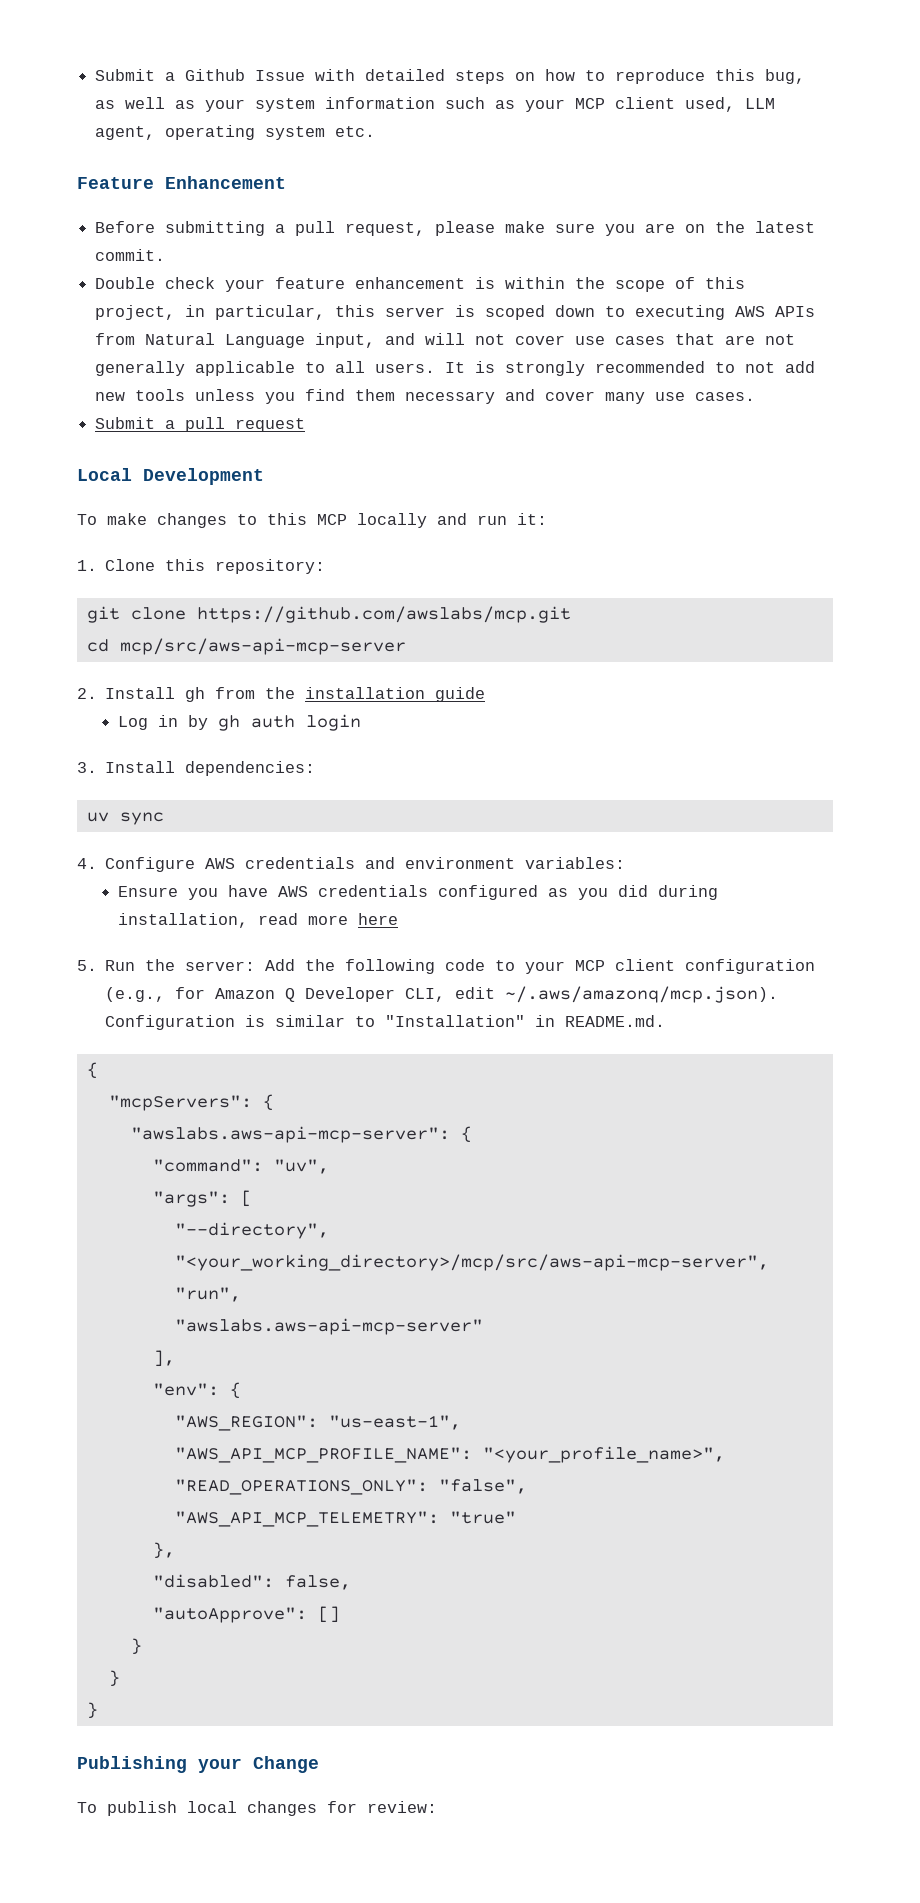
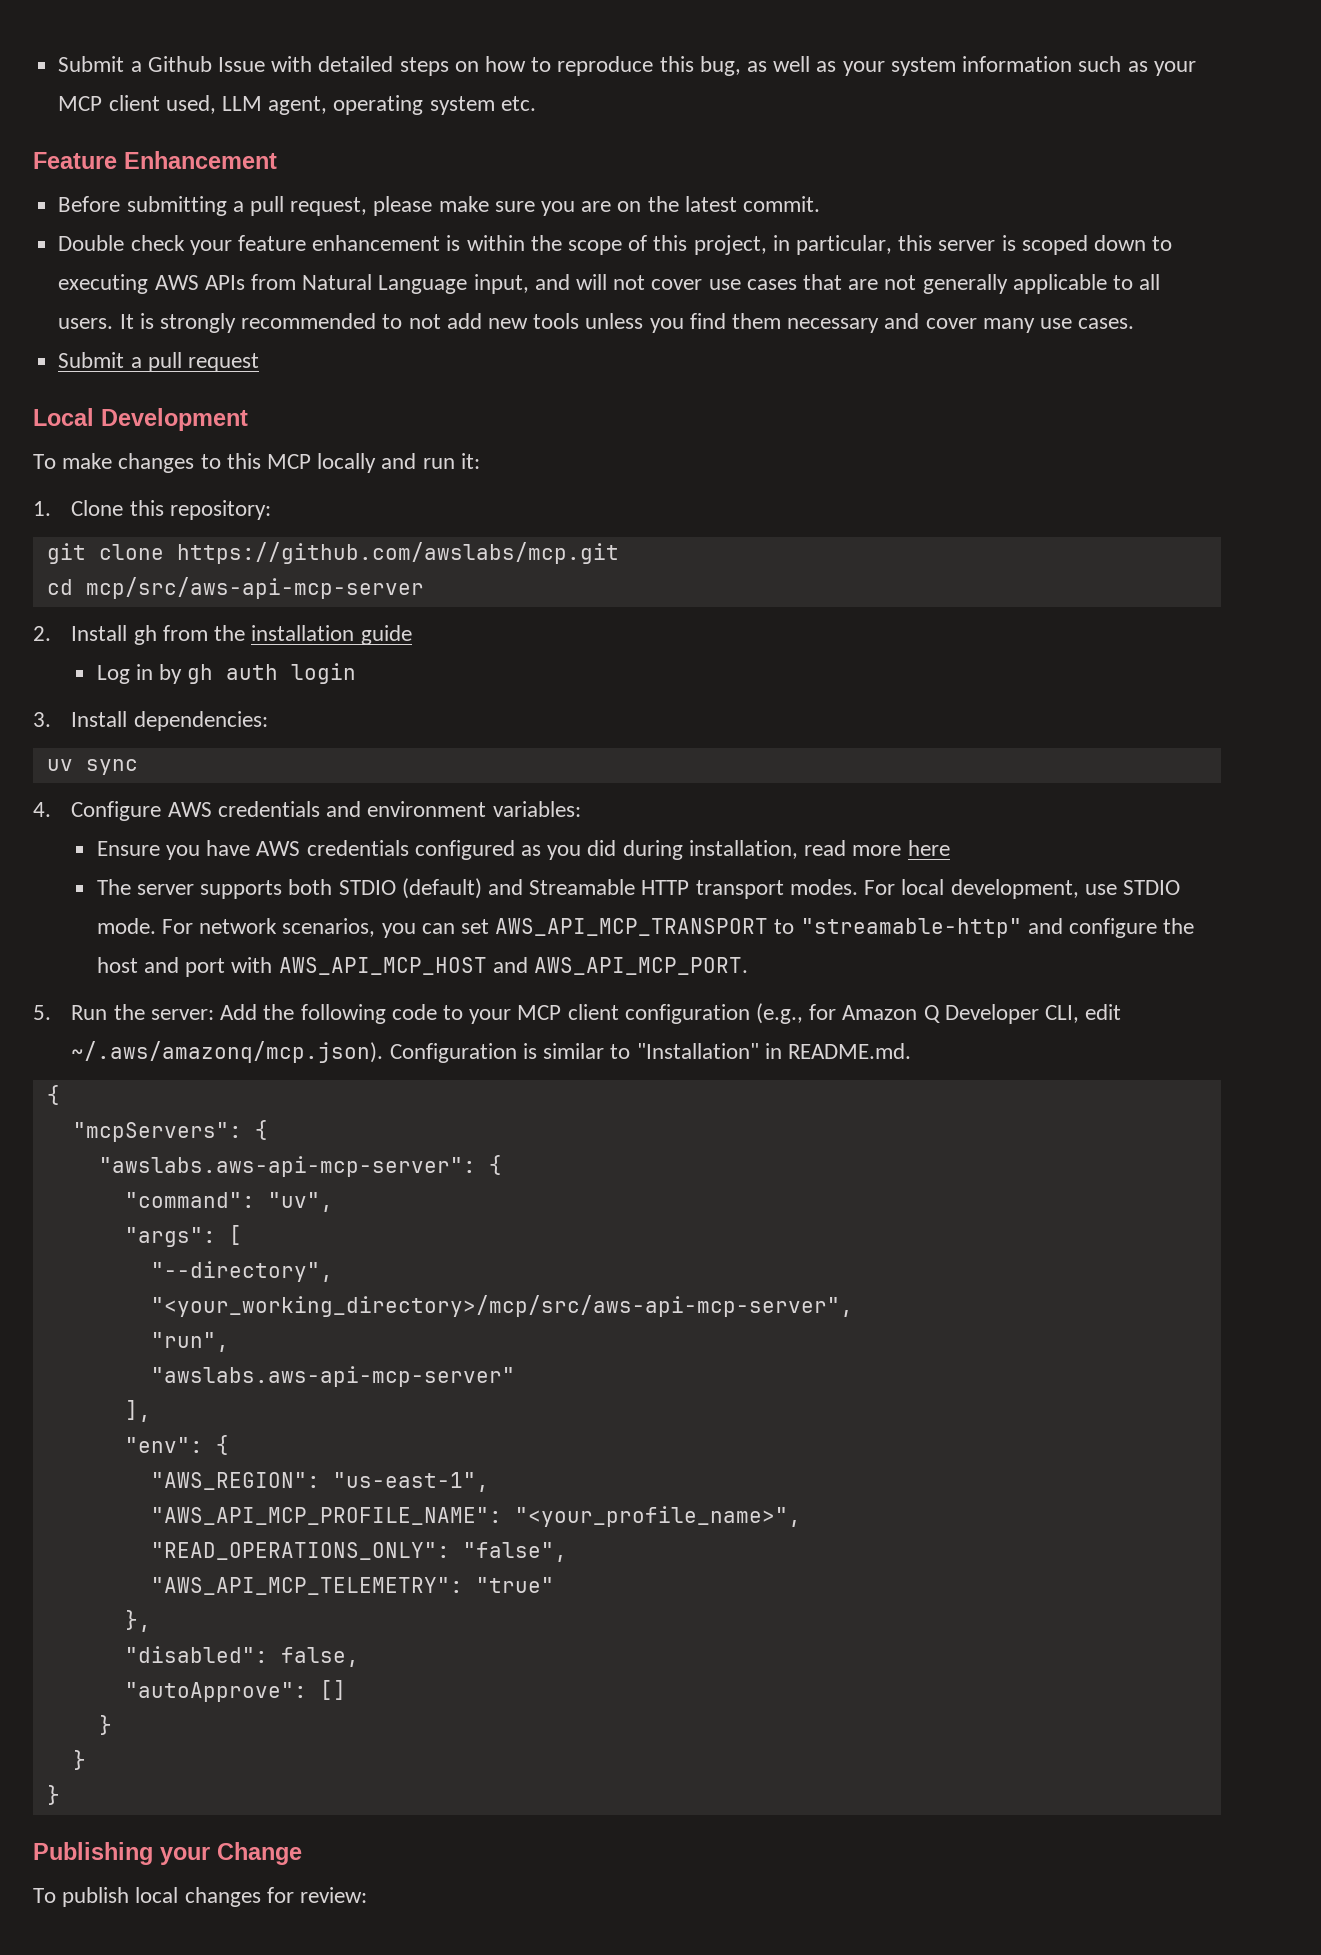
+ The server supports both STDIO (default) and Streamable HTTP transport modes. For local development, use STDIO mode. For network scenarios, you can set AWS_API_MCP_TRANSPORT to "streamable-http" and configure the host and port with AWS_API_MCP_HOST and AWS_API_MCP_PORT.

